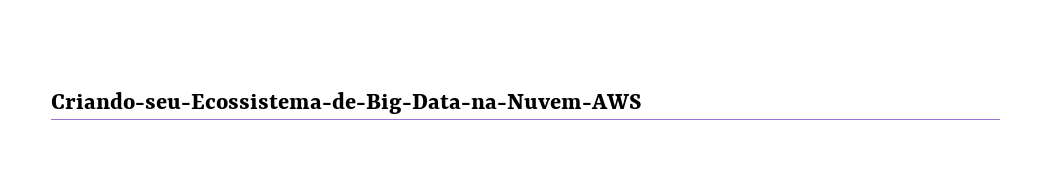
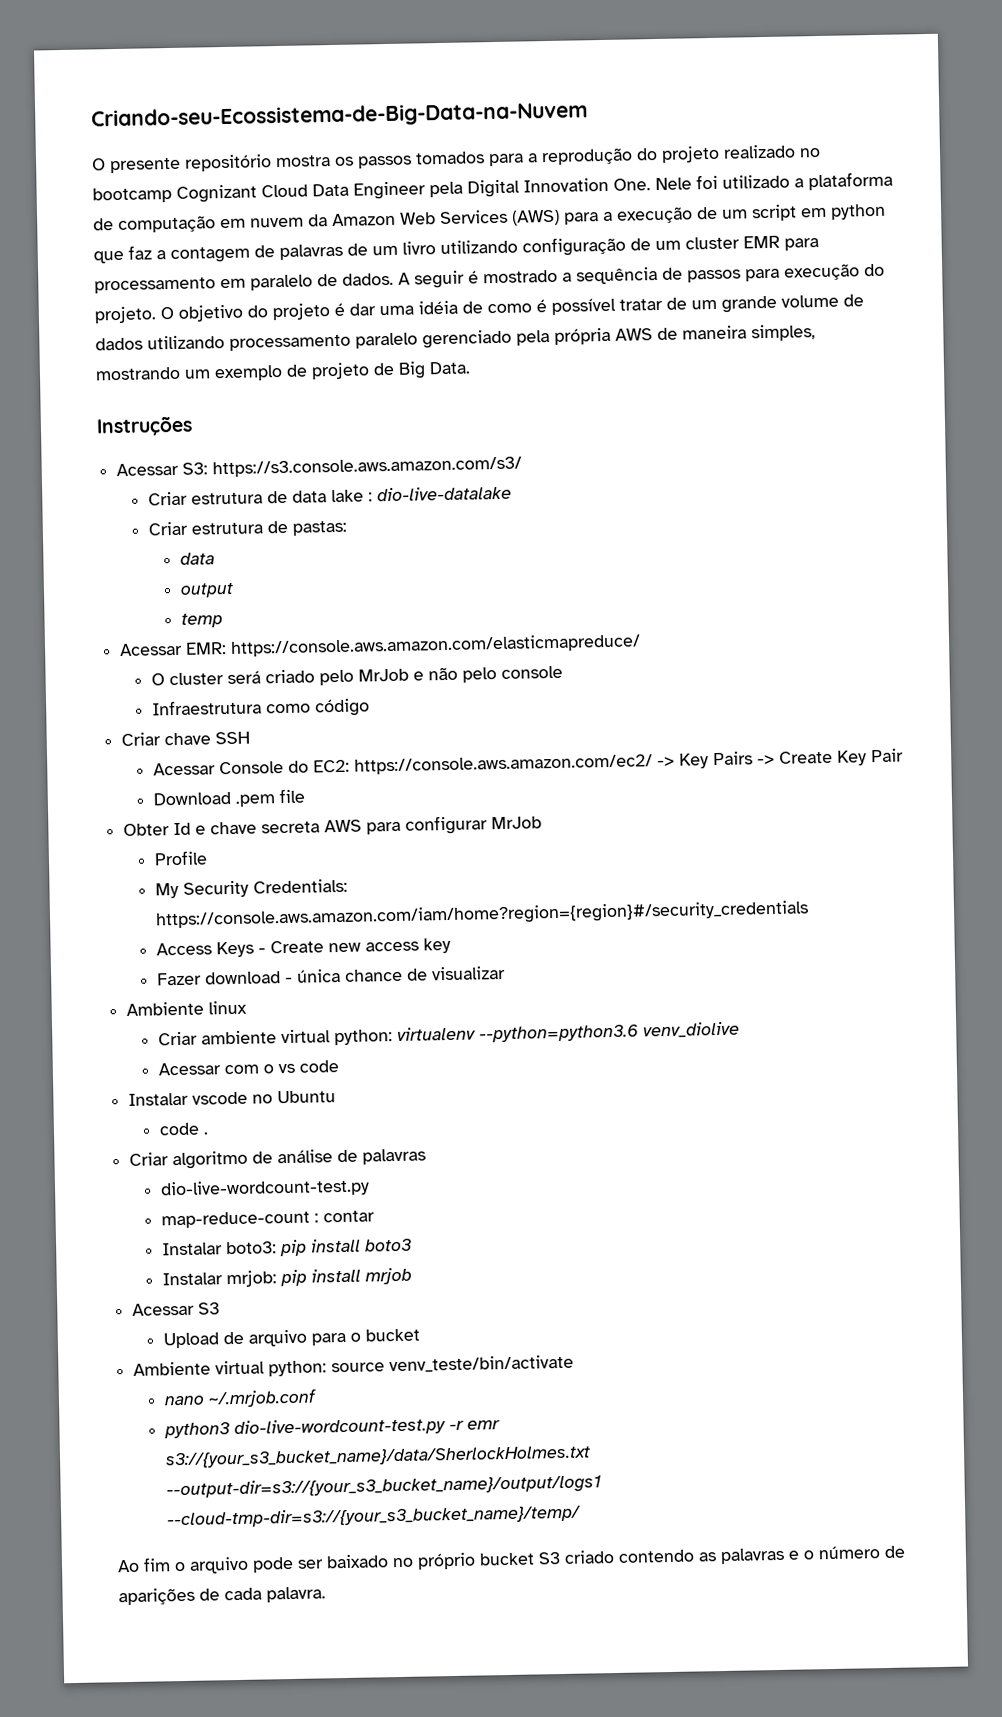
- Criando-seu-Ecossistema-de-Big-Data-na-Nuvem-AWS
+ Criando-seu-Ecossistema-de-Big-Data-na-Nuvem
+ O presente repositório mostra os passos tomados para a reprodução do projeto realizado no bootcamp Cognizant Cloud Data Engineer pela Digital Innovation One. Nele foi utilizado a plataforma de computação em nuvem da Amazon Web Services (AWS) para a execução de um script em python que faz a contagem de palavras de um livro utilizando configuração de um cluster EMR para processamento em paralelo de dados. A seguir é mostrado a sequência de passos para execução do projeto. O objetivo do projeto é dar uma idéia de como é possível tratar de um grande volume de dados utilizando processamento paralelo gerenciado pela própria AWS de maneira simples, mostrando um exemplo de projeto de Big Data.
+ Instruções
+ Acessar S3: https://s3.console.aws.amazon.com/s3/
+ Criar estrutura de data lake : dio-live-datalake
+ Criar estrutura de pastas:
+ data
+ output
+ temp
+ Acessar EMR: https://console.aws.amazon.com/elasticmapreduce/
+ O cluster será criado pelo MrJob e não pelo console
+ Infraestrutura como código
+ Criar chave SSH
+ Acessar Console do EC2: https://console.aws.amazon.com/ec2/ -> Key Pairs -> Create Key Pair
+ Download .pem file
+ Obter Id e chave secreta AWS para configurar MrJob
+ Profile
+ My Security Credentials: https://console.aws.amazon.com/iam/home?region={region}#/security_credentials
+ Access Keys - Create new access key
+ Fazer download - única chance de visualizar
+ Ambiente linux
+ Criar ambiente virtual python: virtualenv --python=python3.6 venv_diolive
+ Acessar com o vs code
+ Instalar vscode no Ubuntu
+ code .
+ Criar algoritmo de análise de palavras
+ dio-live-wordcount-test.py
+ map-reduce-count : contar
+ Instalar boto3: pip install boto3
+ Instalar mrjob: pip install mrjob
+ Acessar S3
+ Upload de arquivo para o bucket
+ Ambiente virtual python: source venv_teste/bin/activate
+ nano ~/.mrjob.conf
+ python3 dio-live-wordcount-test.py -r emr s3://{your_s3_bucket_name}/data/SherlockHolmes.txt --output-dir=s3://{your_s3_bucket_name}/output/logs1 --cloud-tmp-dir=s3://{your_s3_bucket_name}/temp/
+ Ao fim o arquivo pode ser baixado no próprio bucket S3 criado contendo as palavras e o número de aparições de cada palavra.

